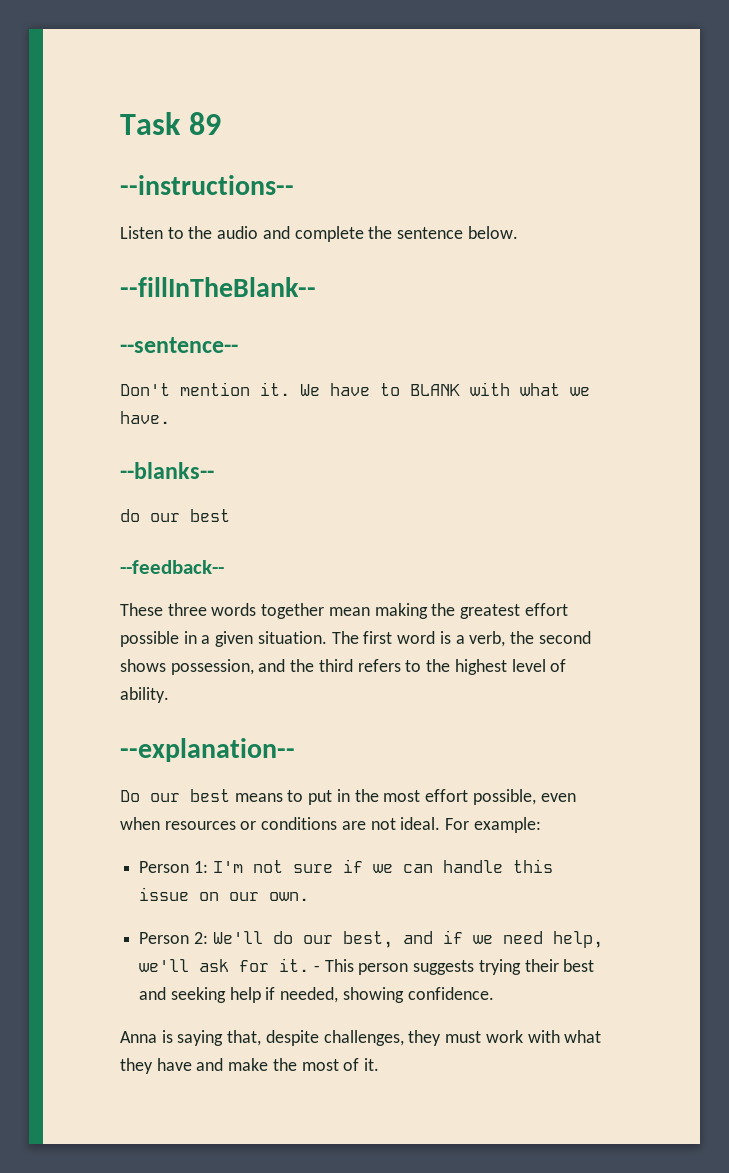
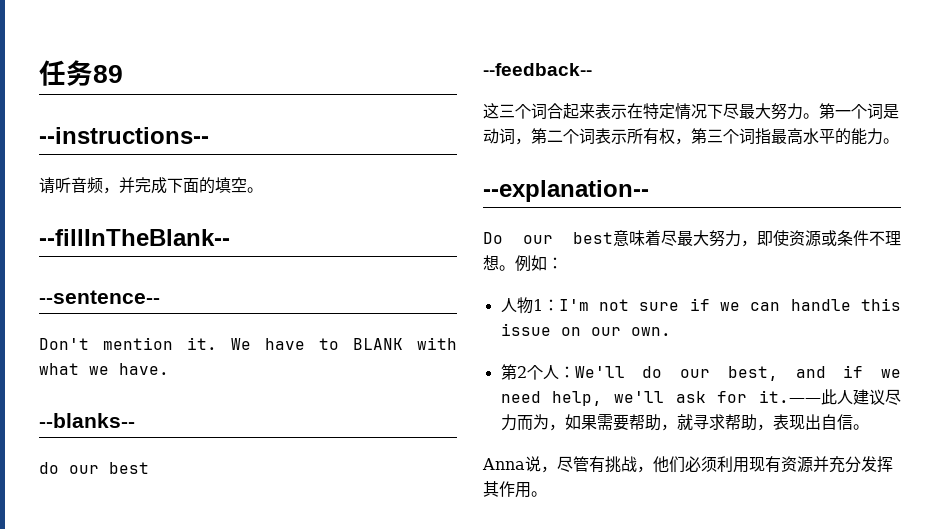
- Task 89
+ 任务89
- Listen to the audio and complete the sentence below.
+ 请听音频，并完成下面的填空。
- These three words together mean making the greatest effort possible in a given situation. The first word is a verb, the second shows possession, and the third refers to the highest level of ability.
+ 这三个词合起来表示在特定情况下尽最大努力。第一个词是动词，第二个词表示所有权，第三个词指最高水平的能力。
  --explanation--
- Do our best means to put in the most effort possible, even when resources or conditions are not ideal. For example:
- Person 1: I'm not sure if we can handle this issue on our own.
+ Do our best意味着尽最大努力，即使资源或条件不理想。例如：
+ 人物1：I'm not sure if we can handle this issue on our own.
- Person 2: We'll do our best, and if we need help, we'll ask for it. - This person suggests trying their best and seeking help if needed, showing confidence.
- Anna is saying that, despite challenges, they must work with what they have and make the most of it.
+ 第2个人：We'll do our best, and if we need help, we'll ask for it.——此人建议尽力而为，如果需要帮助，就寻求帮助，表现出自信。
+ Anna说，尽管有挑战，他们必须利用现有资源并充分发挥其作用。

